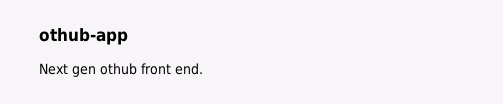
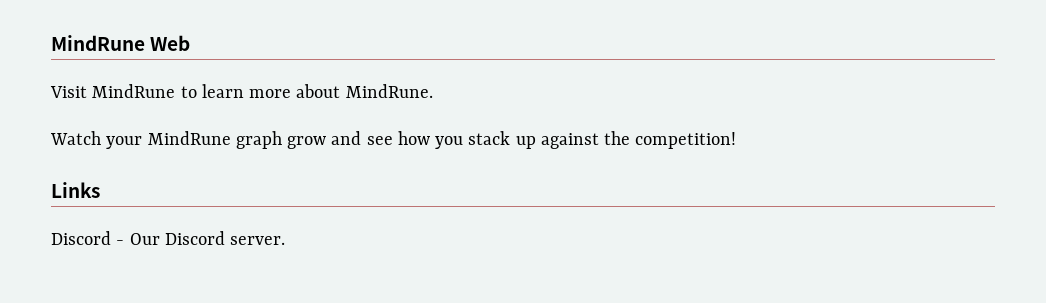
- othub-app
- Next gen othub front end.
+ MindRune Web
+ Visit MindRune to learn more about MindRune.
+ Watch your MindRune graph grow and see how you stack up against the competition!
+ Links
+ Discord - Our Discord server.

